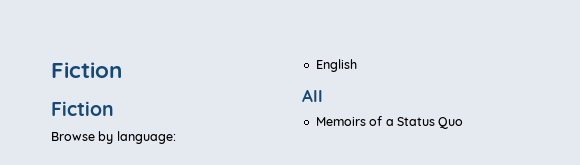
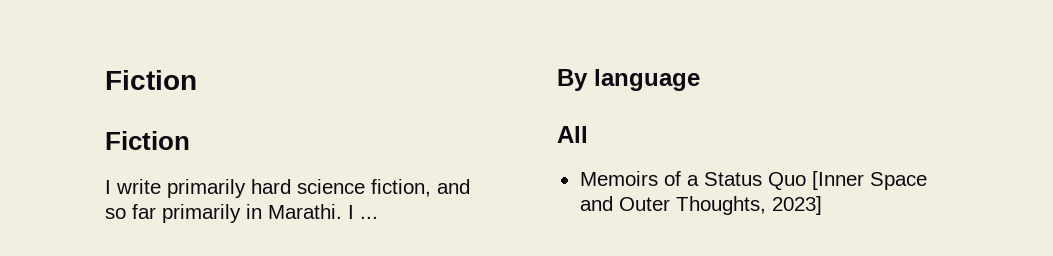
- Browse by language:
- English
+ I write primarily hard science fiction, and so far primarily in Marathi. I ...
+ By language
- Memoirs of a Status Quo
+ Memoirs of a Status Quo [Inner Space and Outer Thoughts, 2023]

